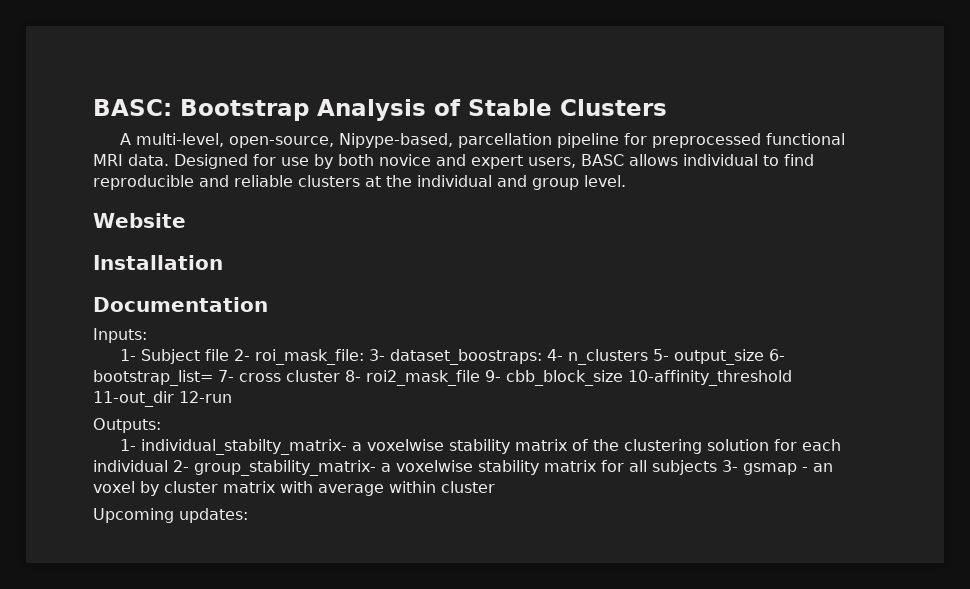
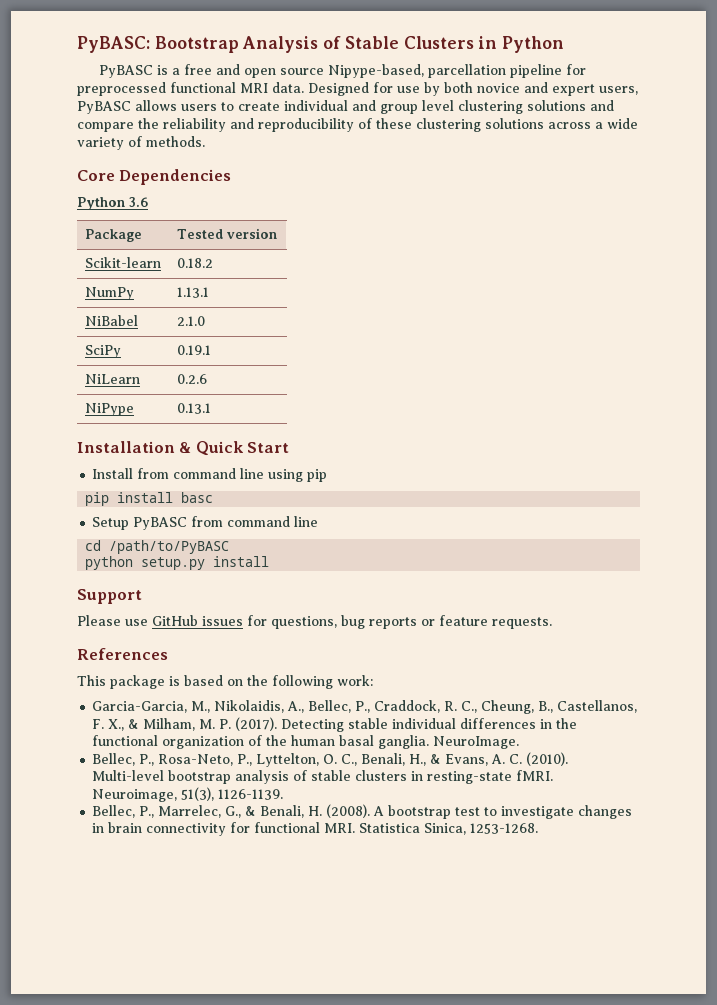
- BASC: Bootstrap Analysis of Stable Clusters
- A multi-level, open-source, Nipype-based, parcellation pipeline for preprocessed functional MRI data.
+ PyBASC: Bootstrap Analysis of Stable Clusters in Python
+ PyBASC is a free and open source Nipype-based, parcellation pipeline for preprocessed functional MRI data.
- Designed for use by both novice and expert users, BASC allows individual to find reproducible and reliable clusters at the individual and group level.
- Website
- Installation
- Documentation
- Inputs:
- 1- Subject file 2- roi_mask_file: 3- dataset_boostraps: 4- n_clusters 5- output_size 6- bootstrap_list= 7- cross cluster 8- roi2_mask_file 9- cbb_block_size 10-affinity_threshold 11-out_dir 12-run
- Outputs:
- 1- individual_stabilty_matrix- a voxelwise stability matrix of the clustering solution for each individual 2- group_stability_matrix- a voxelwise stability matrix for all subjects 3- gsmap - an voxel by cluster matrix with average within cluster
- Upcoming updates:
+ Designed for use by both novice and expert users, PyBASC allows users to create individual and group level clustering solutions and compare the reliability and reproducibility of these clustering solutions across a wide variety of methods.
+ Core Dependencies
+ Python 3.6
+ Package | Tested version
+ Scikit-learn | 0.18.2
+ NumPy | 1.13.1
+ NiBabel | 2.1.0
+ SciPy | 0.19.1
+ NiLearn | 0.2.6
+ NiPype | 0.13.1
+ Installation & Quick Start
+ Install from command line using pip
+ pip install basc
+ Setup PyBASC from command line
+ cd /path/to/PyBASC
+ python setup.py install
+ Support
+ Please use GitHub issues for questions, bug reports or feature requests.
+ References
+ This package is based on the following work:
+ Garcia-Garcia, M., Nikolaidis, A., Bellec, P., Craddock, R. C., Cheung, B., Castellanos, F. X., & Milham, M. P. (2017). Detecting stable individual differences in the functional organization of the human basal ganglia. NeuroImage.
+ Bellec, P., Rosa-Neto, P., Lyttelton, O. C., Benali, H., & Evans, A. C. (2010). Multi-level bootstrap analysis of stable clusters in resting-state fMRI. Neuroimage, 51(3), 1126-1139.
+ Bellec, P., Marrelec, G., & Benali, H. (2008). A bootstrap test to investigate changes in brain connectivity for functional MRI. Statistica Sinica, 1253-1268.

